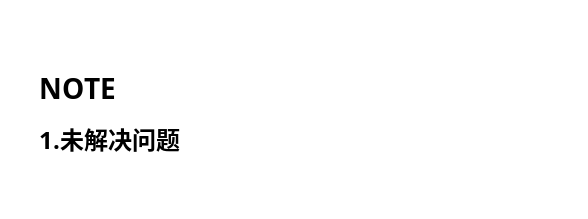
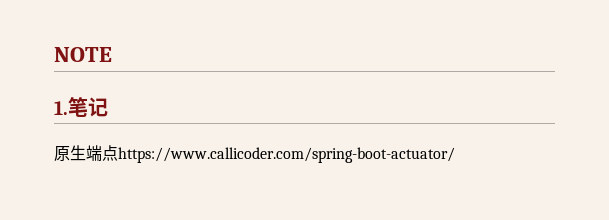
- 1.未解决问题
+ 1.笔记
+ 原生端点https://www.callicoder.com/spring-boot-actuator/

